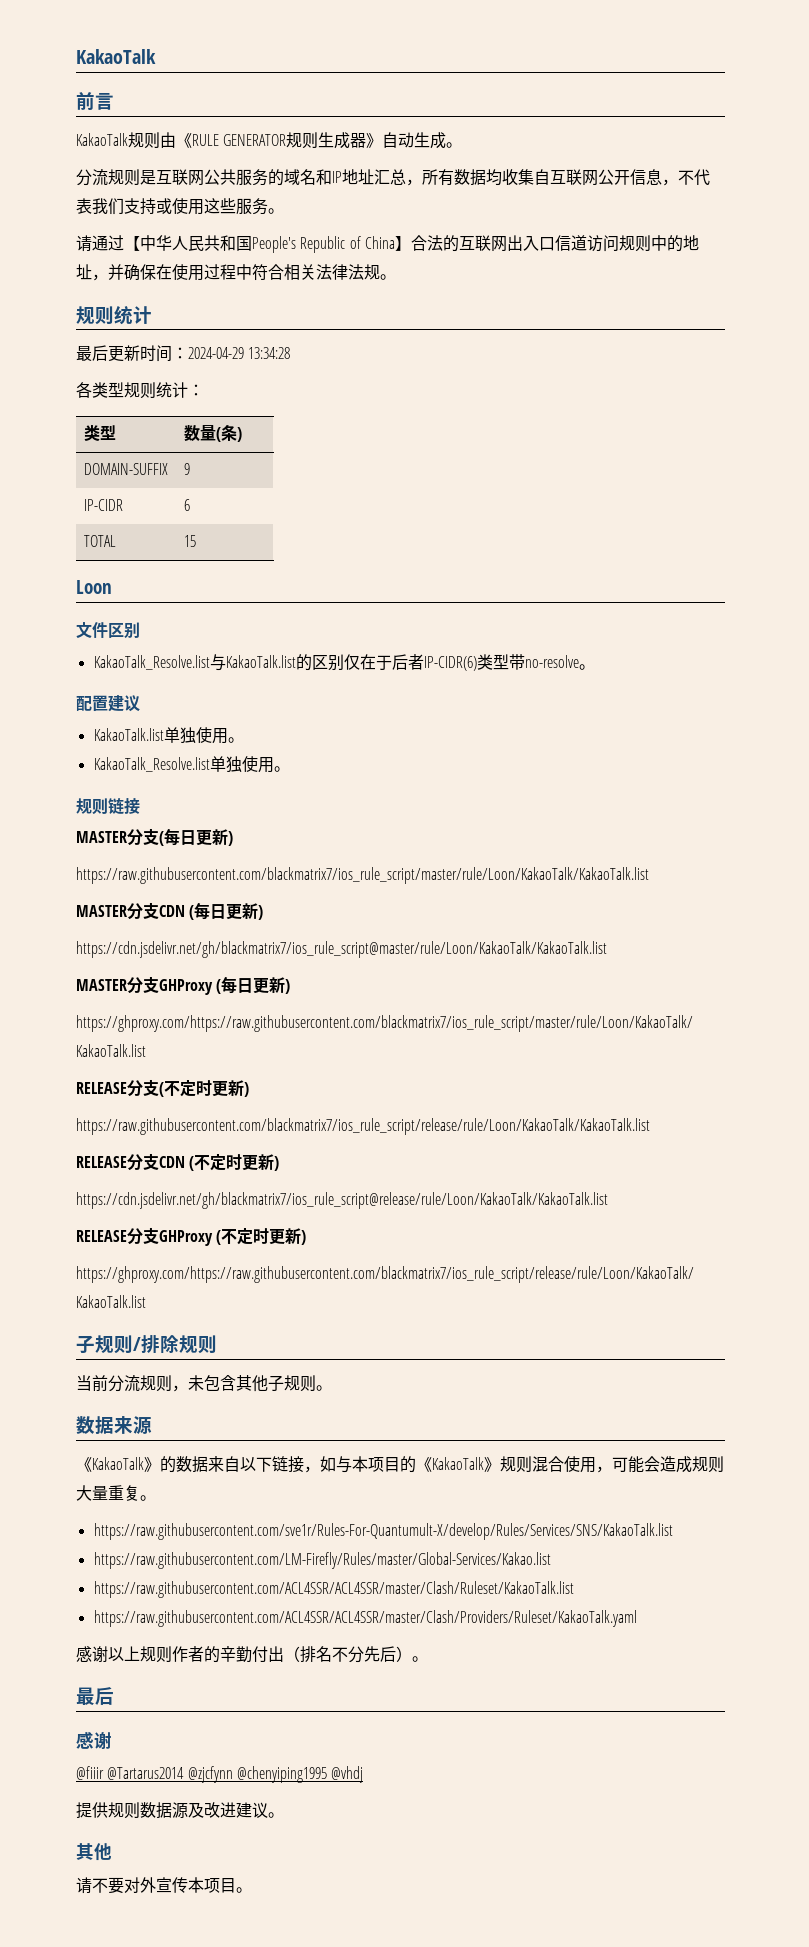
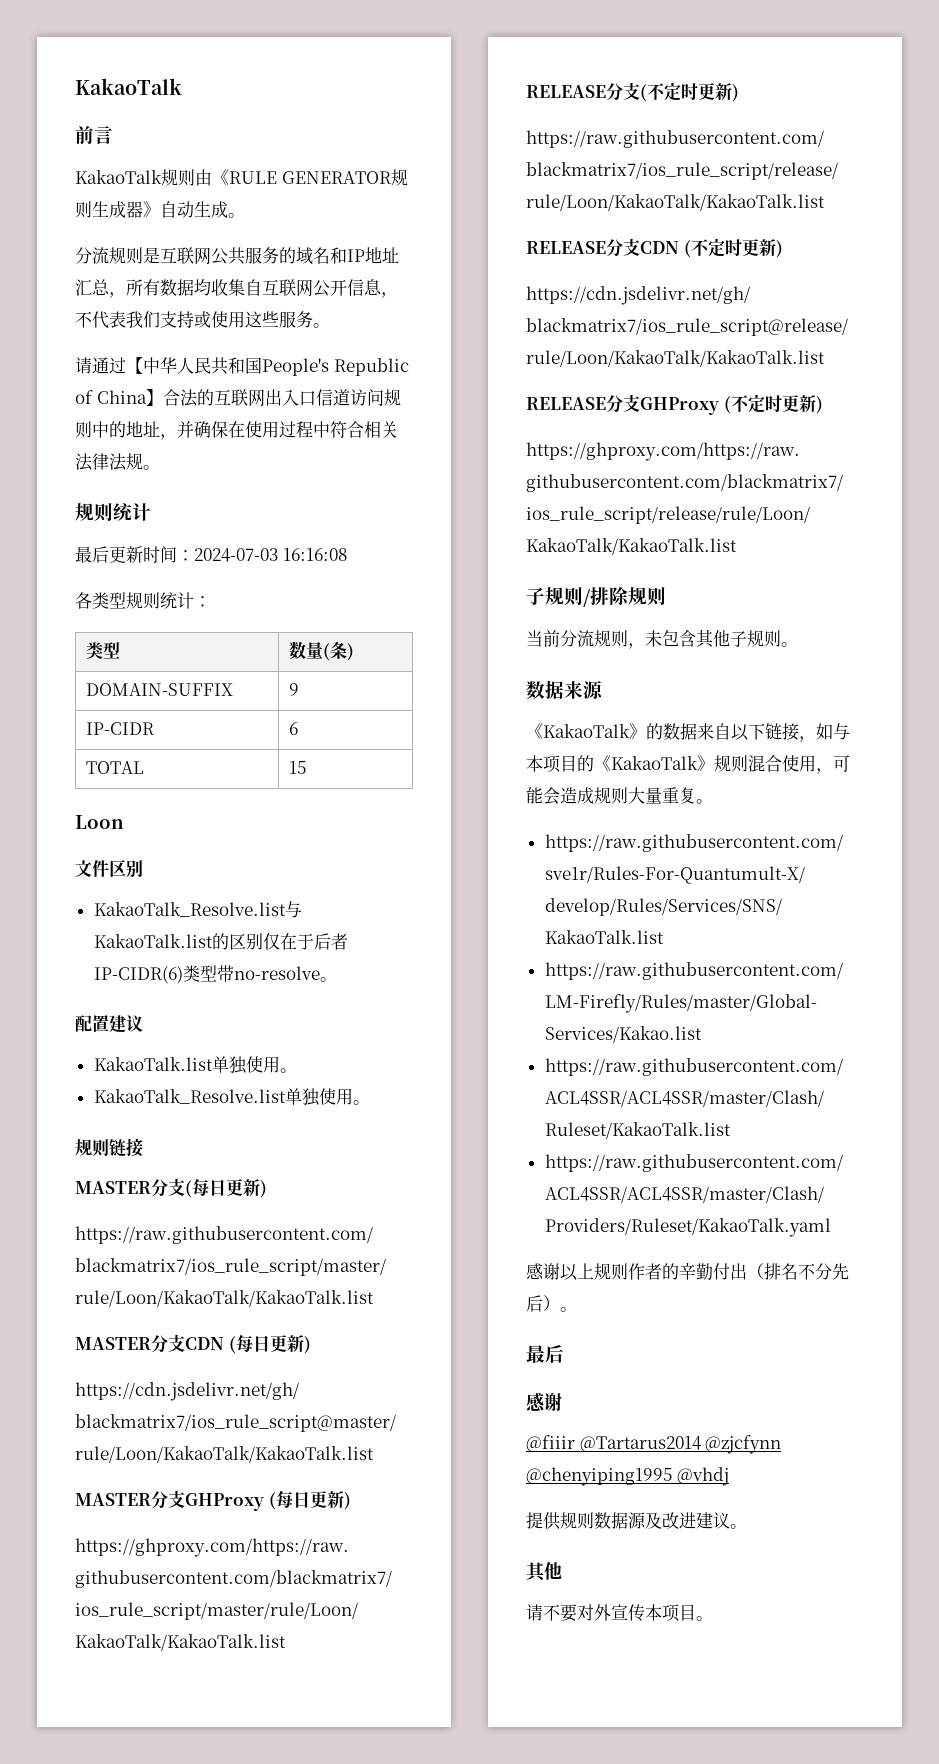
- 最后更新时间：2024-04-29 13:34:28
+ 最后更新时间：2024-07-03 16:16:08

